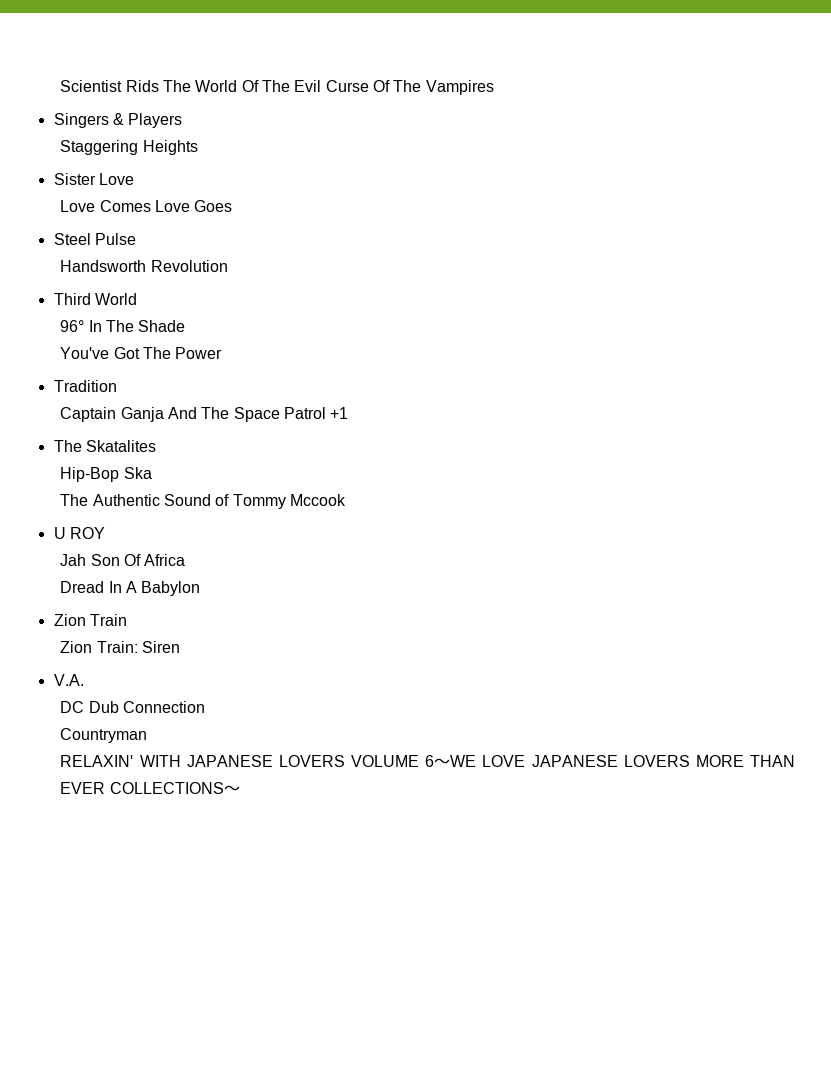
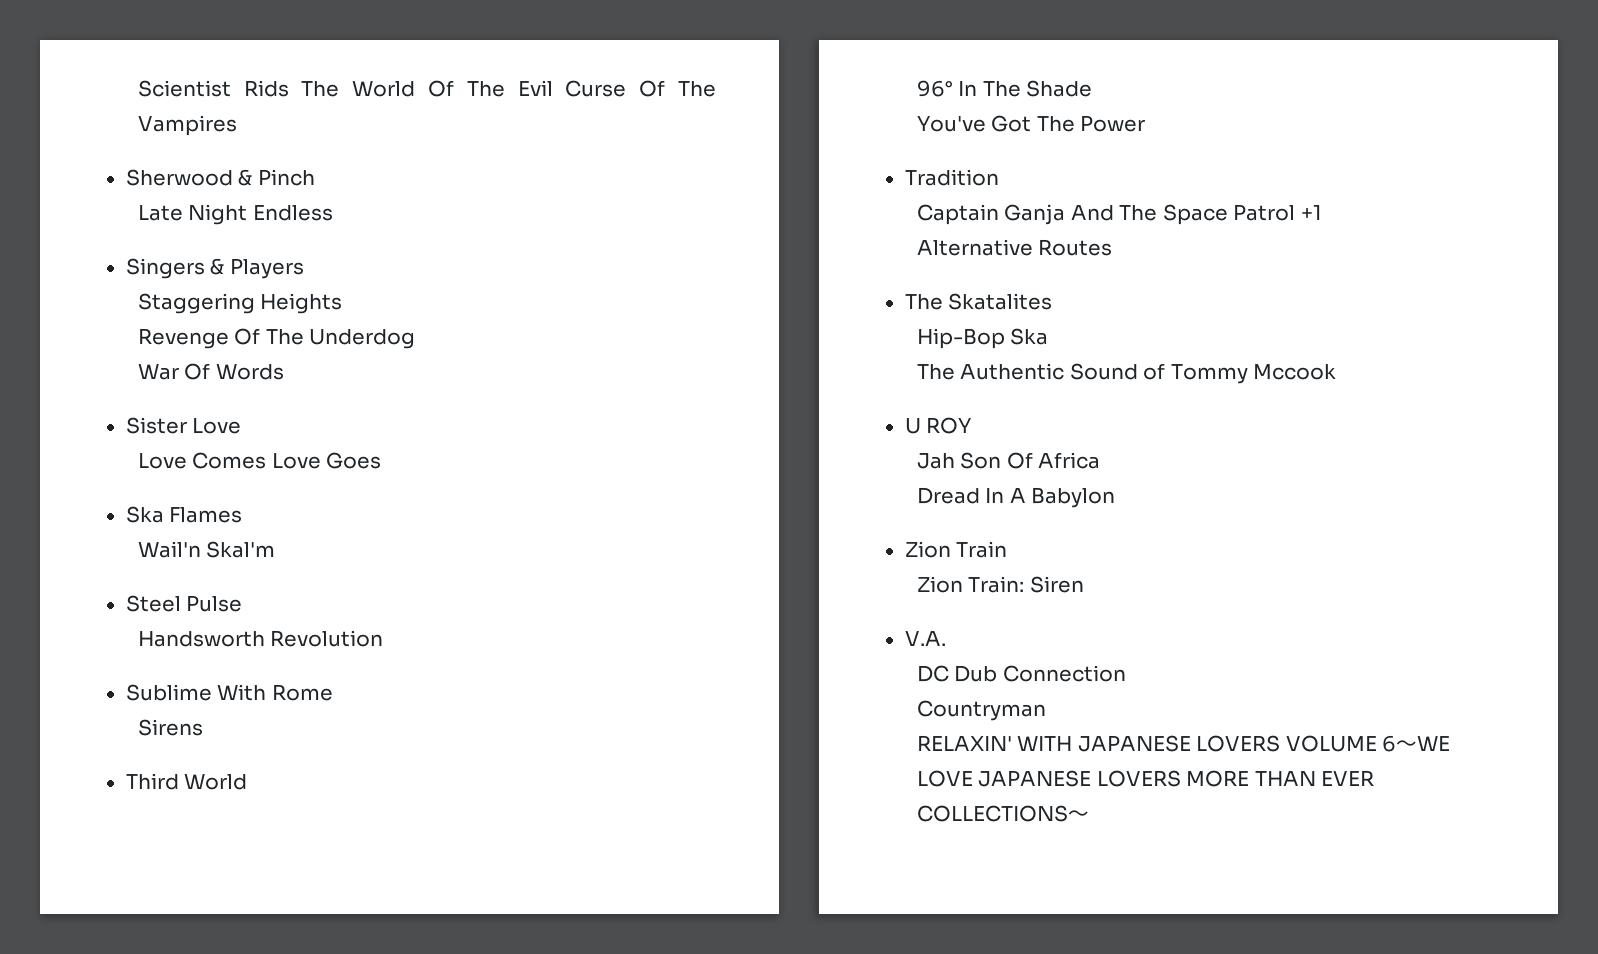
+ Sherwood & Pinch
+ Late Night Endless
+ Revenge Of The Underdog
+ War Of Words
+ Ska Flames
+ Wail'n Skal'm
+ Sublime With Rome
+ Sirens
+ Alternative Routes

